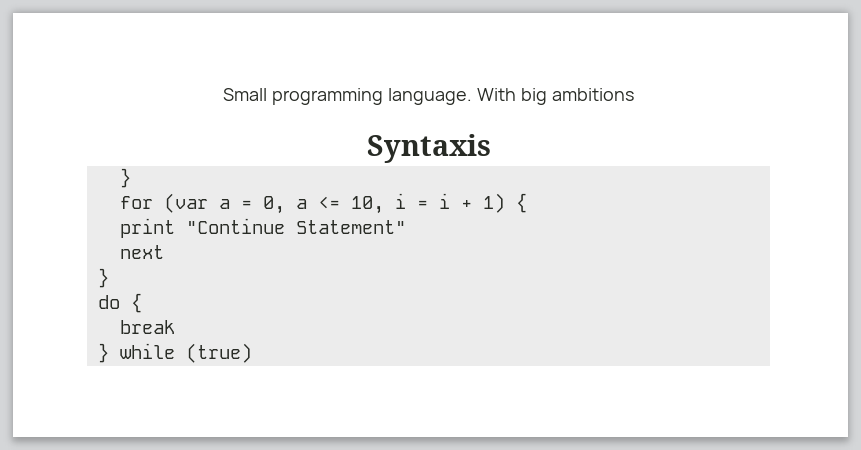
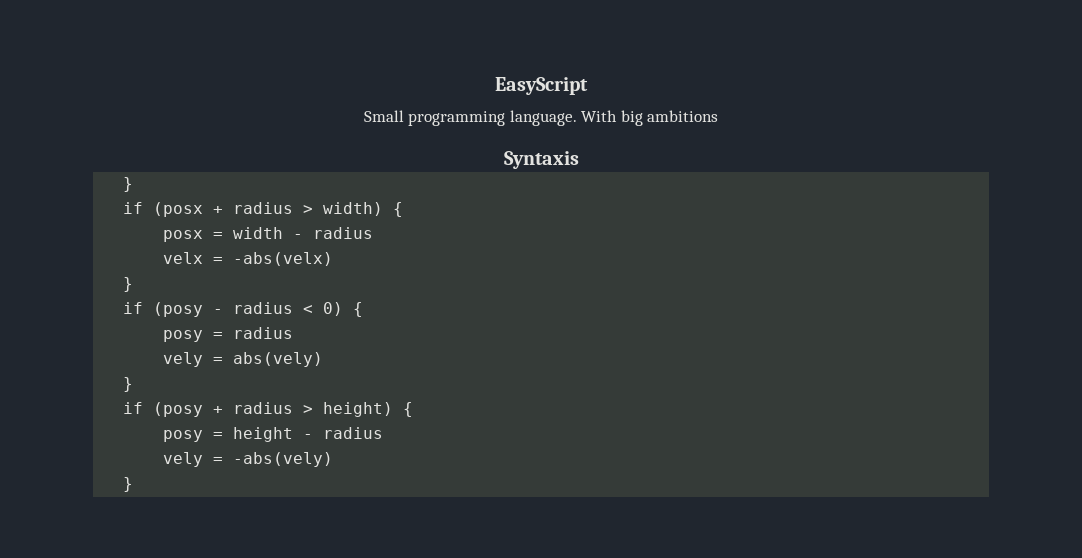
+ EasyScript
- for (var a = 0, a <= 10, i = i + 1) {
- print "Continue Statement"
- next
+ if (posx + radius > width) {
+ posx = width - radius
+ velx = -abs(velx)
  }
- do {
- break
- } while (true)
+ if (posy - radius < 0) {
+ posy = radius
+ vely = abs(vely)
+ }
+ if (posy + radius > height) {
+ posy = height - radius
+ vely = -abs(vely)
+ }

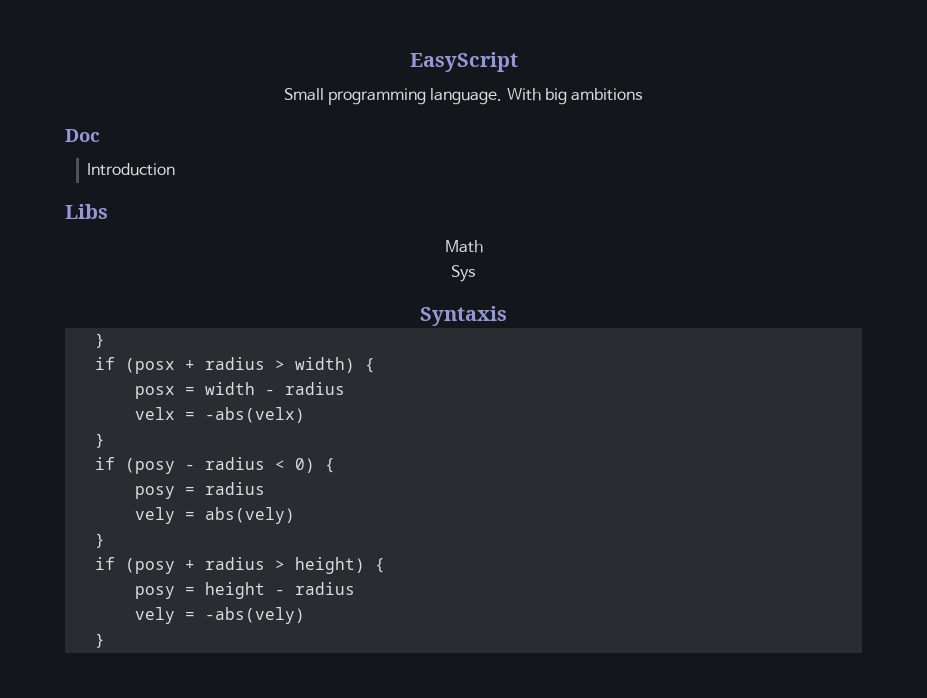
+ Doc
+ Introduction
+ Libs
+ Math
+ Sys

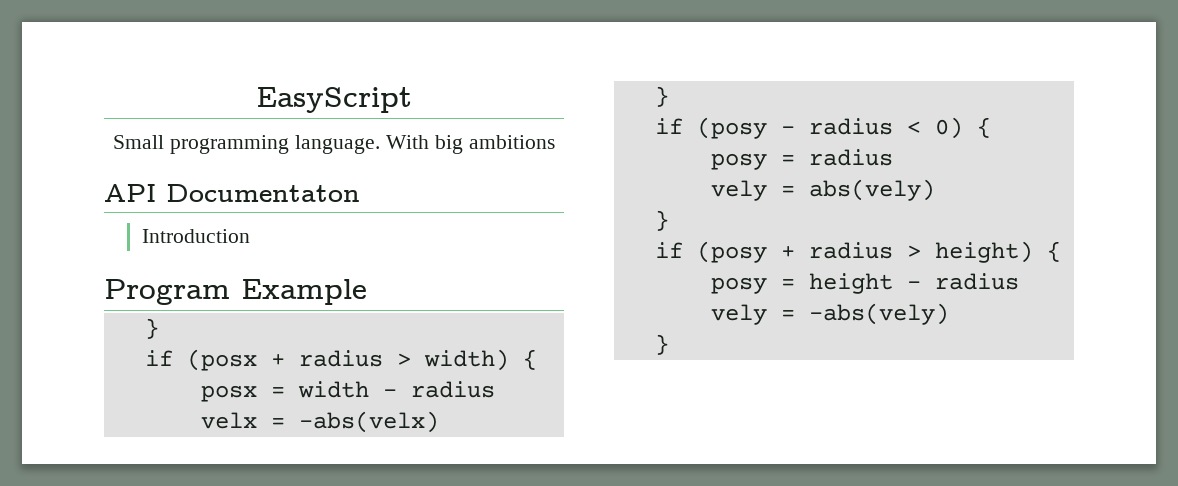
- Doc
+ API Documentaton
- Libs
- Math
- Sys
- Syntaxis
+ Program Example

